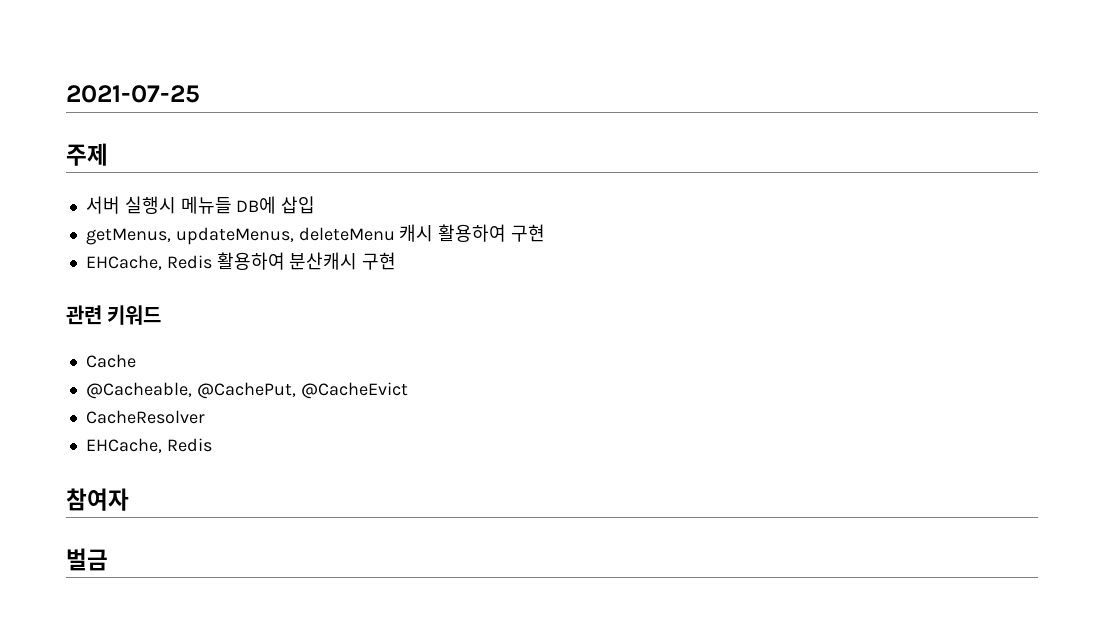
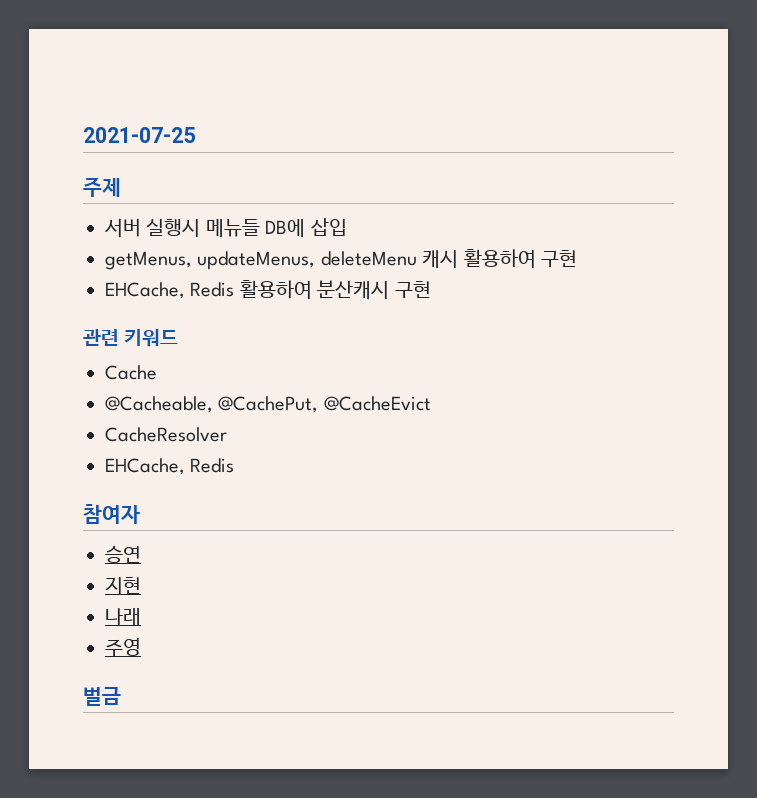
+ 승연
+ 지현
+ 나래
+ 주영

